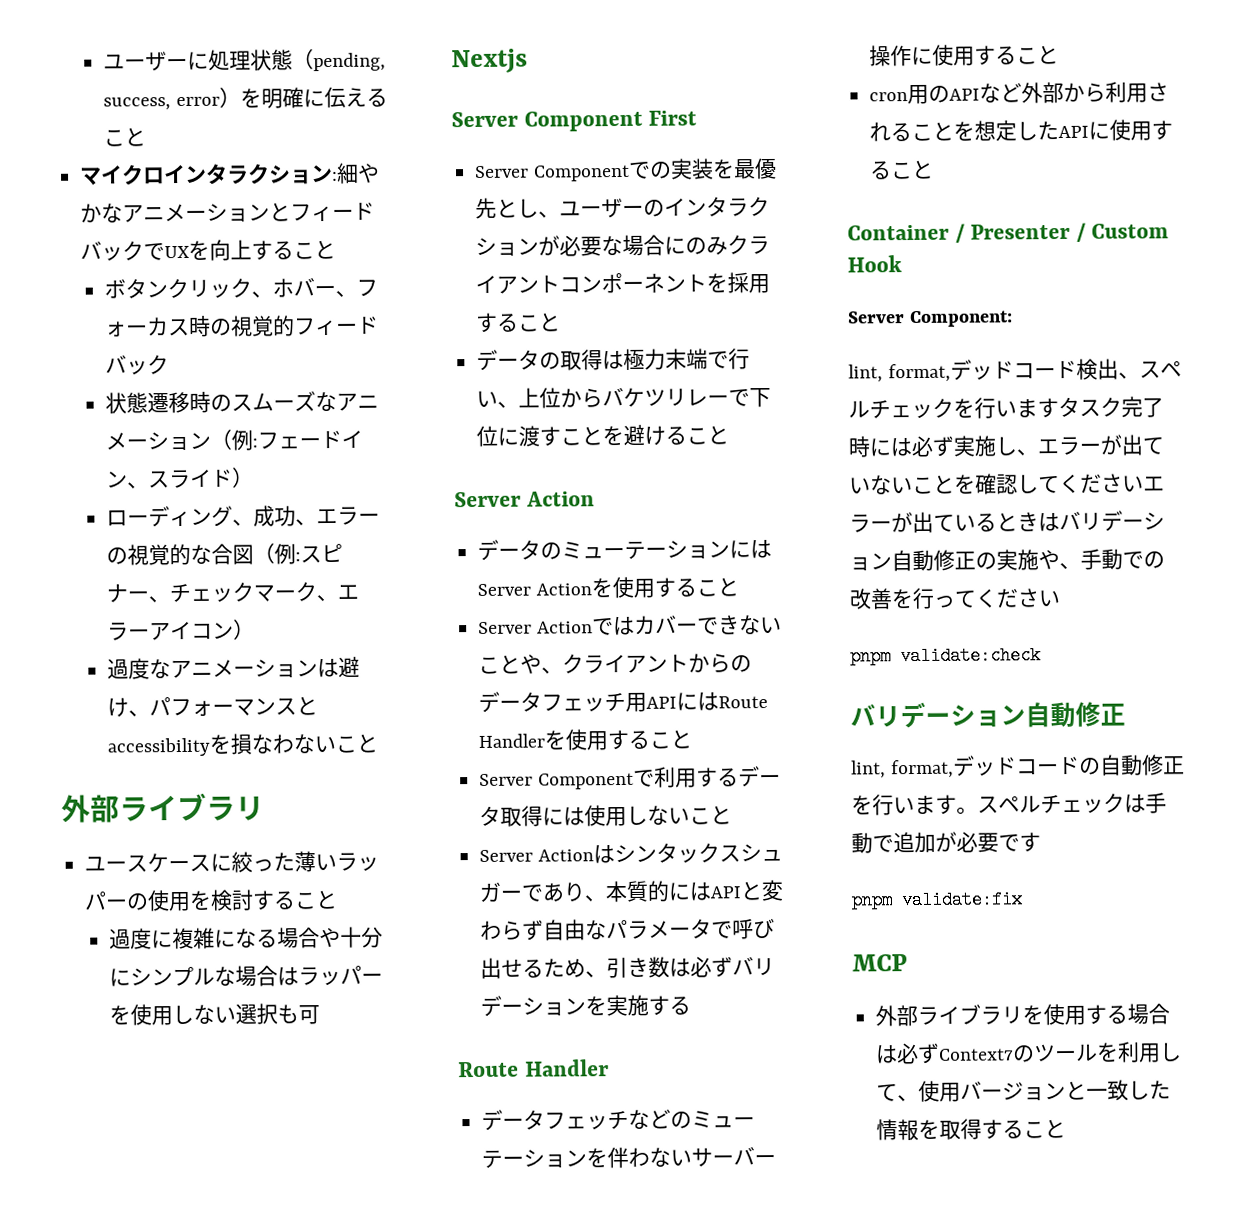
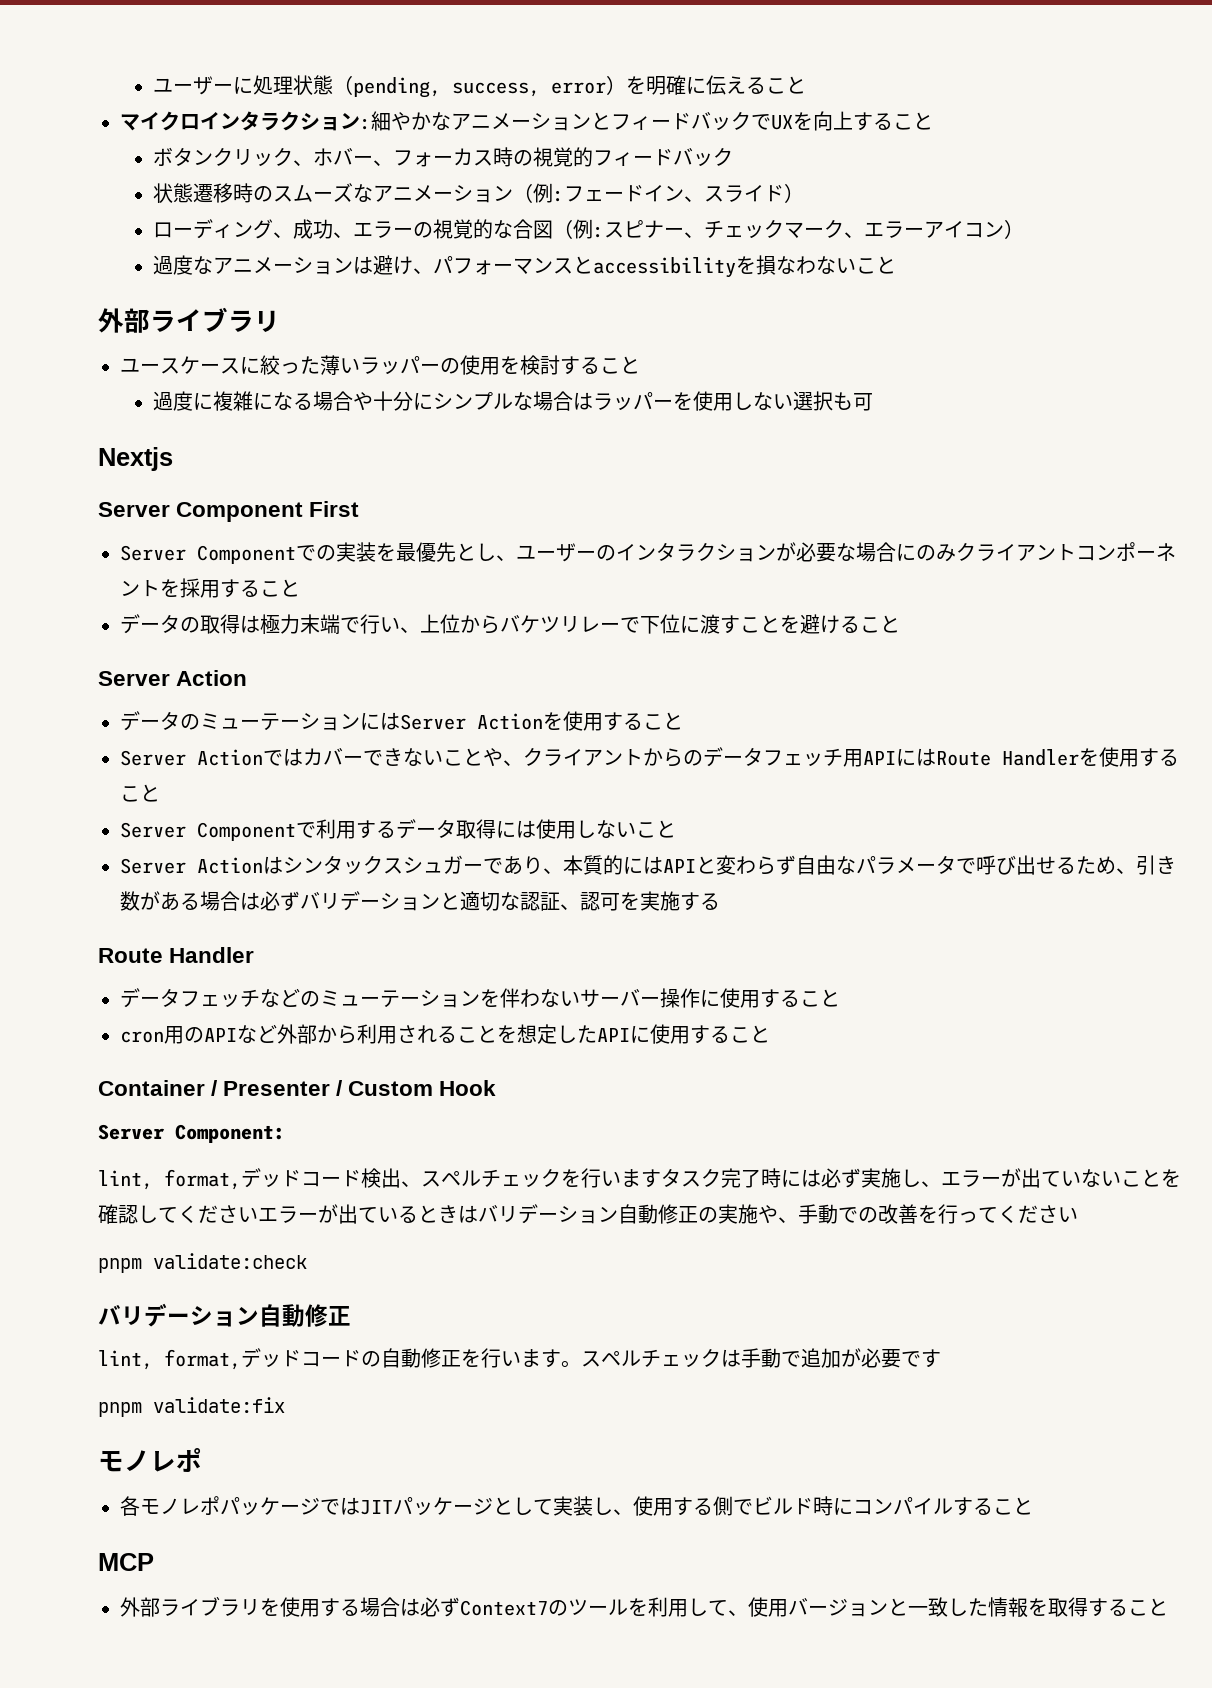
- Server Actionはシンタックスシュガーであり、本質的にはAPIと変わらず自由なパラメータで呼び出せるため、引き数は必ずバリデーションを実施する
+ Server Actionはシンタックスシュガーであり、本質的にはAPIと変わらず自由なパラメータで呼び出せるため、引き数がある場合は必ずバリデーションと適切な認証、認可を実施する
  pnpm validate:fix
+ モノレポ
+ 各モノレポパッケージではJITパッケージとして実装し、使用する側でビルド時にコンパイルすること

